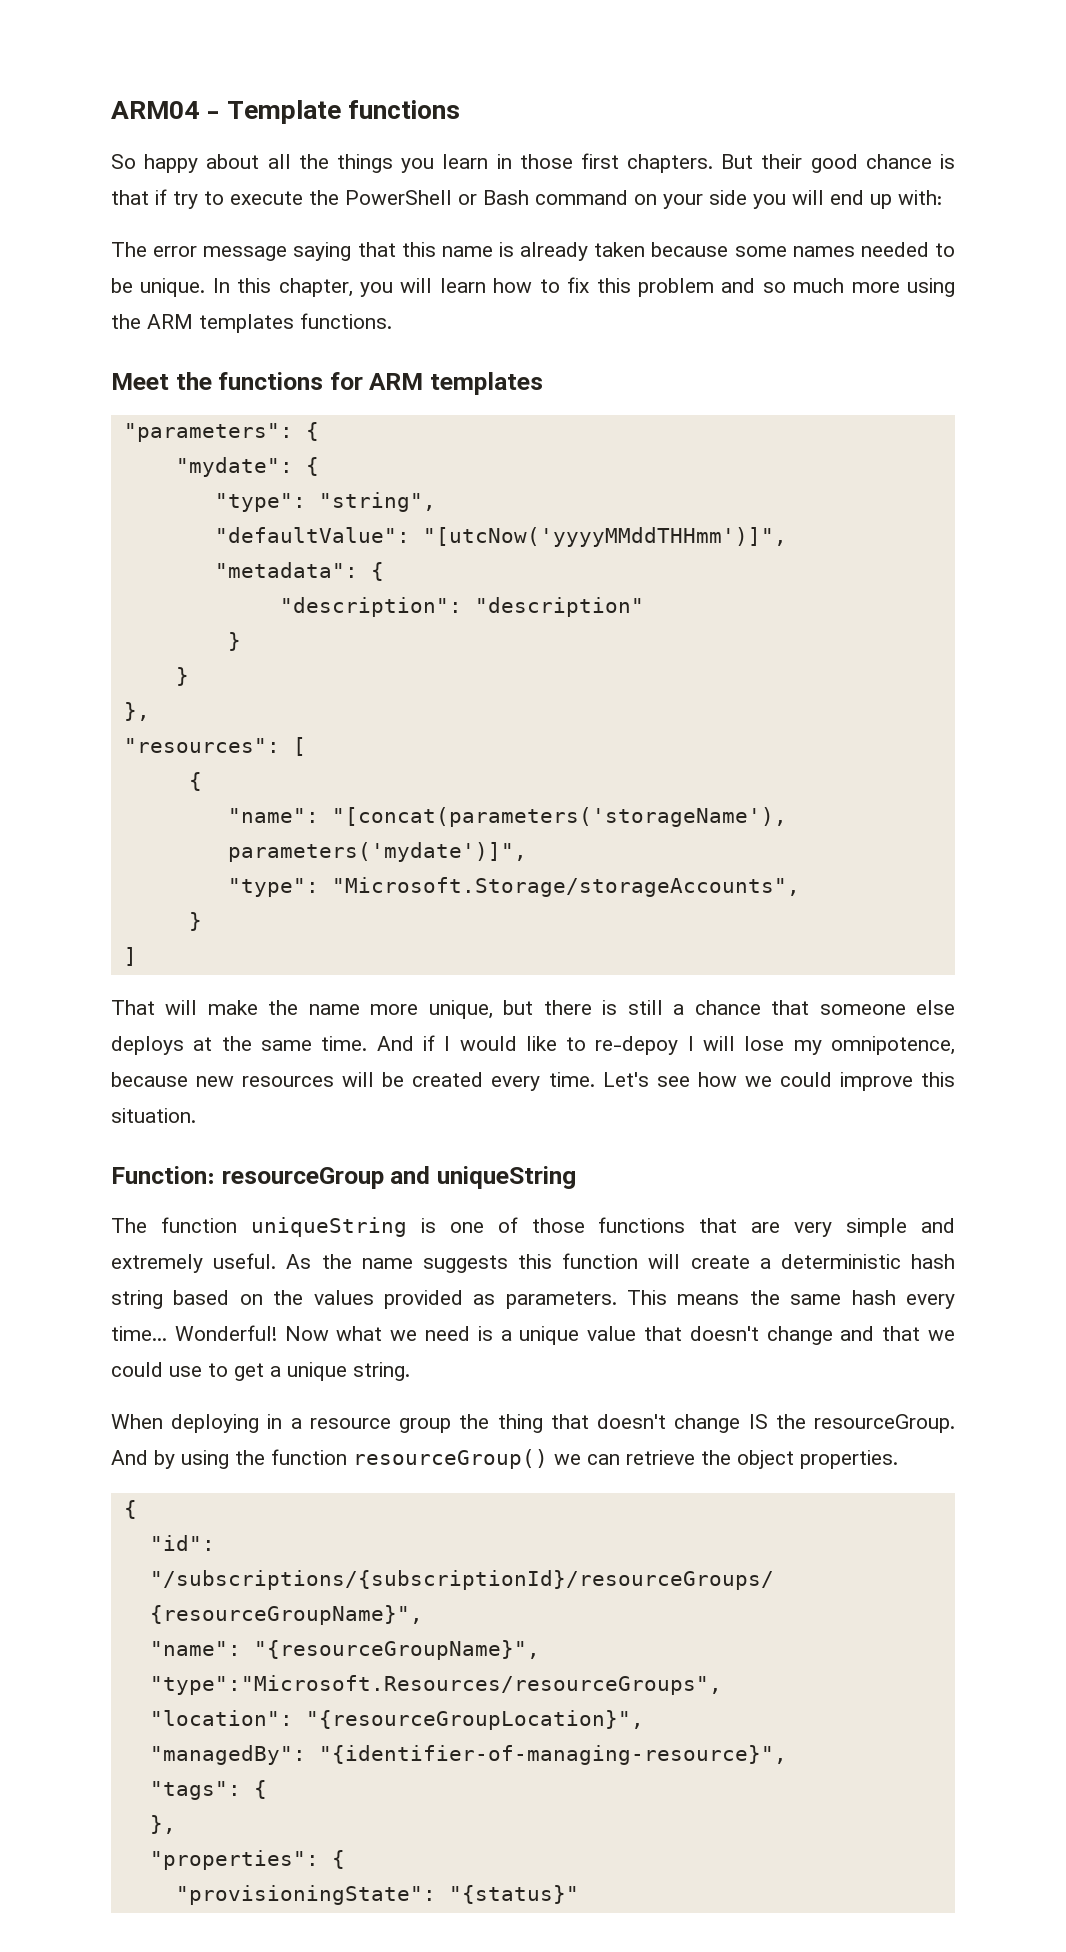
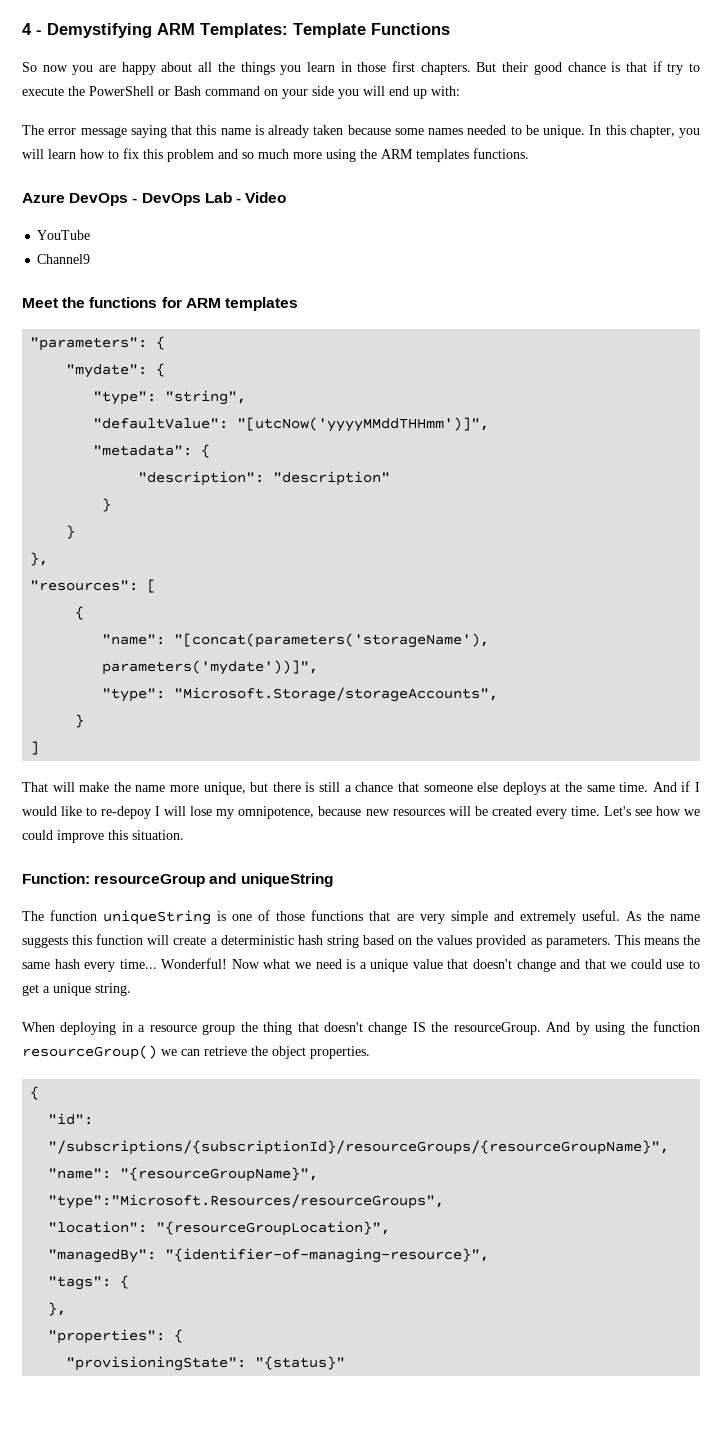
- ARM04 - Template functions
- So happy about all the things you learn in those first chapters.
+ 4 - Demystifying ARM Templates: Template Functions
+ So now you are happy about all the things you learn in those first chapters.
+ Azure DevOps - DevOps Lab - Video
+ YouTube
+ Channel9
- "name": "[concat(parameters('storageName'), parameters('mydate')]",
+ "name": "[concat(parameters('storageName'), parameters('mydate'))]",

